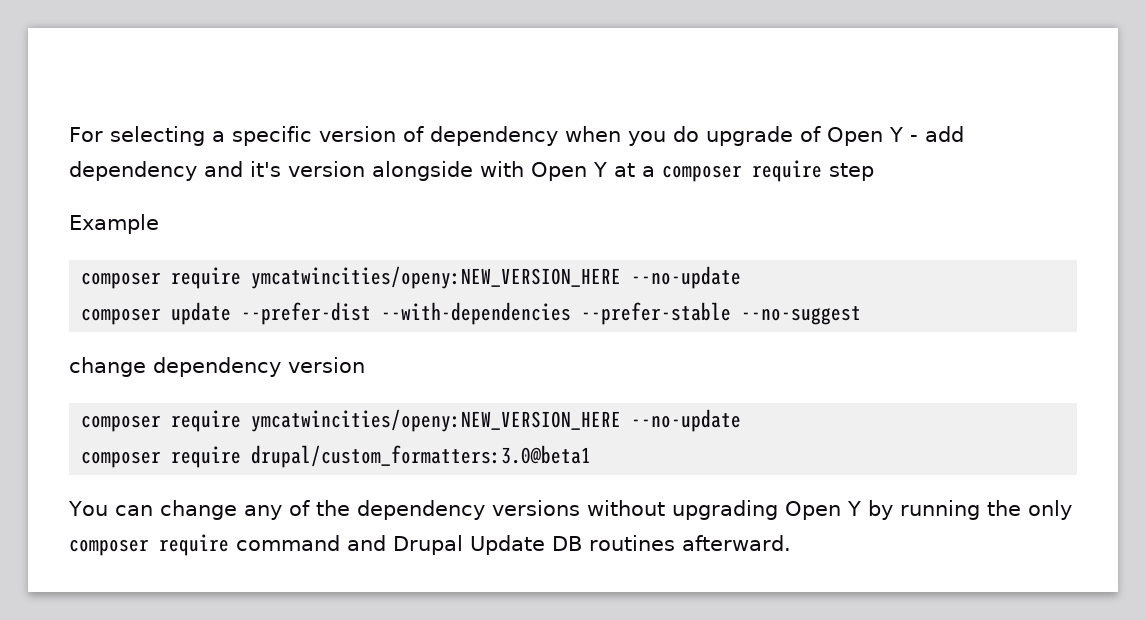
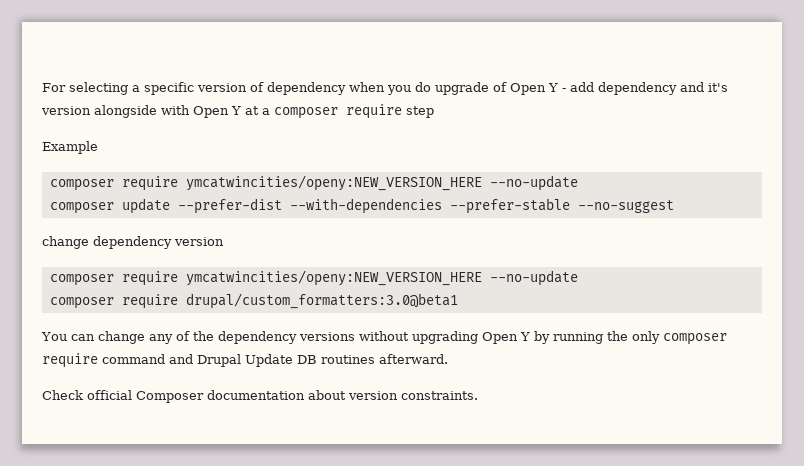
+ Check official Composer documentation about version constraints.

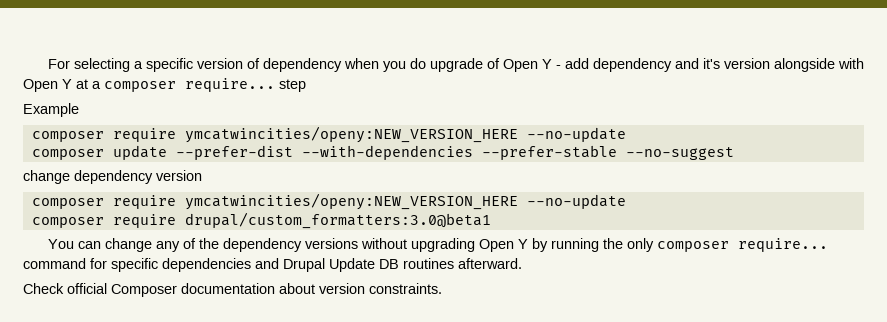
- For selecting a specific version of dependency when you do upgrade of Open Y - add dependency and it's version alongside with Open Y at a composer require step
+ For selecting a specific version of dependency when you do upgrade of Open Y - add dependency and it's version alongside with Open Y at a composer require... step
- You can change any of the dependency versions without upgrading Open Y by running the only composer require command and Drupal Update DB routines afterward.
+ You can change any of the dependency versions without upgrading Open Y by running the only composer require... command for specific dependencies and Drupal Update DB routines afterward.

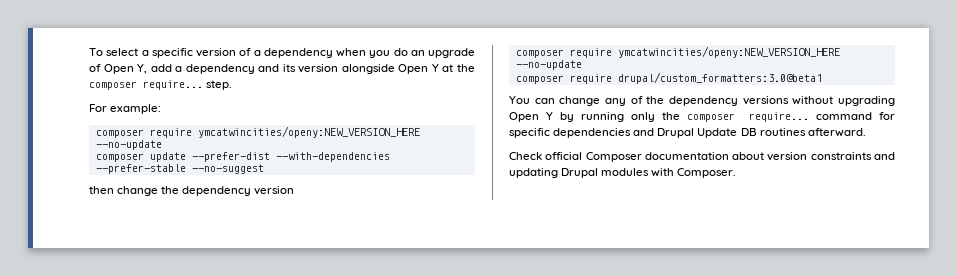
- For selecting a specific version of dependency when you do upgrade of Open Y - add dependency and it's version alongside with Open Y at a composer require... step
- Example
+ To select a specific version of a dependency when you do an upgrade of Open Y, add a dependency and its version alongside Open Y at the composer require... step.
+ For example:
- change dependency version
+ then change the dependency version
- You can change any of the dependency versions without upgrading Open Y by running the only composer require... command for specific dependencies and Drupal Update DB routines afterward.
+ You can change any of the dependency versions without upgrading Open Y by running only the composer require... command for specific dependencies and Drupal Update DB routines afterward.
- Check official Composer documentation about version constraints.
+ Check official Composer documentation about version constraints and updating Drupal modules with Composer.

